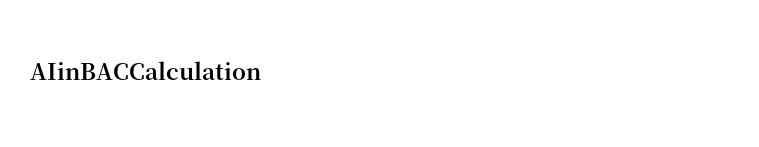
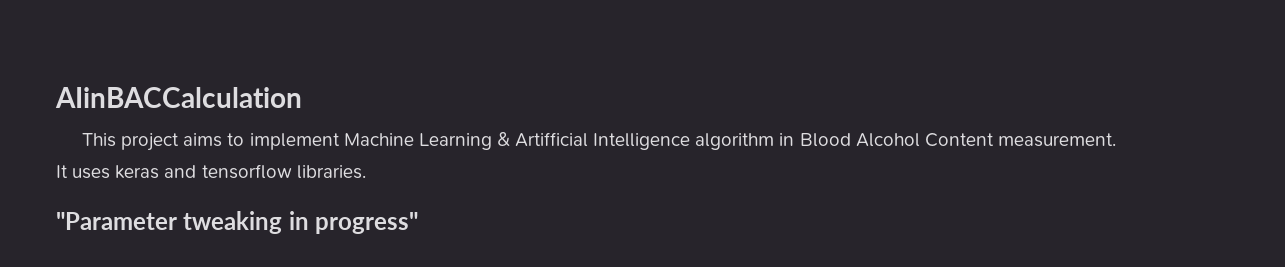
+ This project aims to implement Machine Learning & Artifficial Intelligence algorithm in Blood Alcohol Content measurement.
+ It uses keras and tensorflow libraries.
+ "Parameter tweaking in progress"

